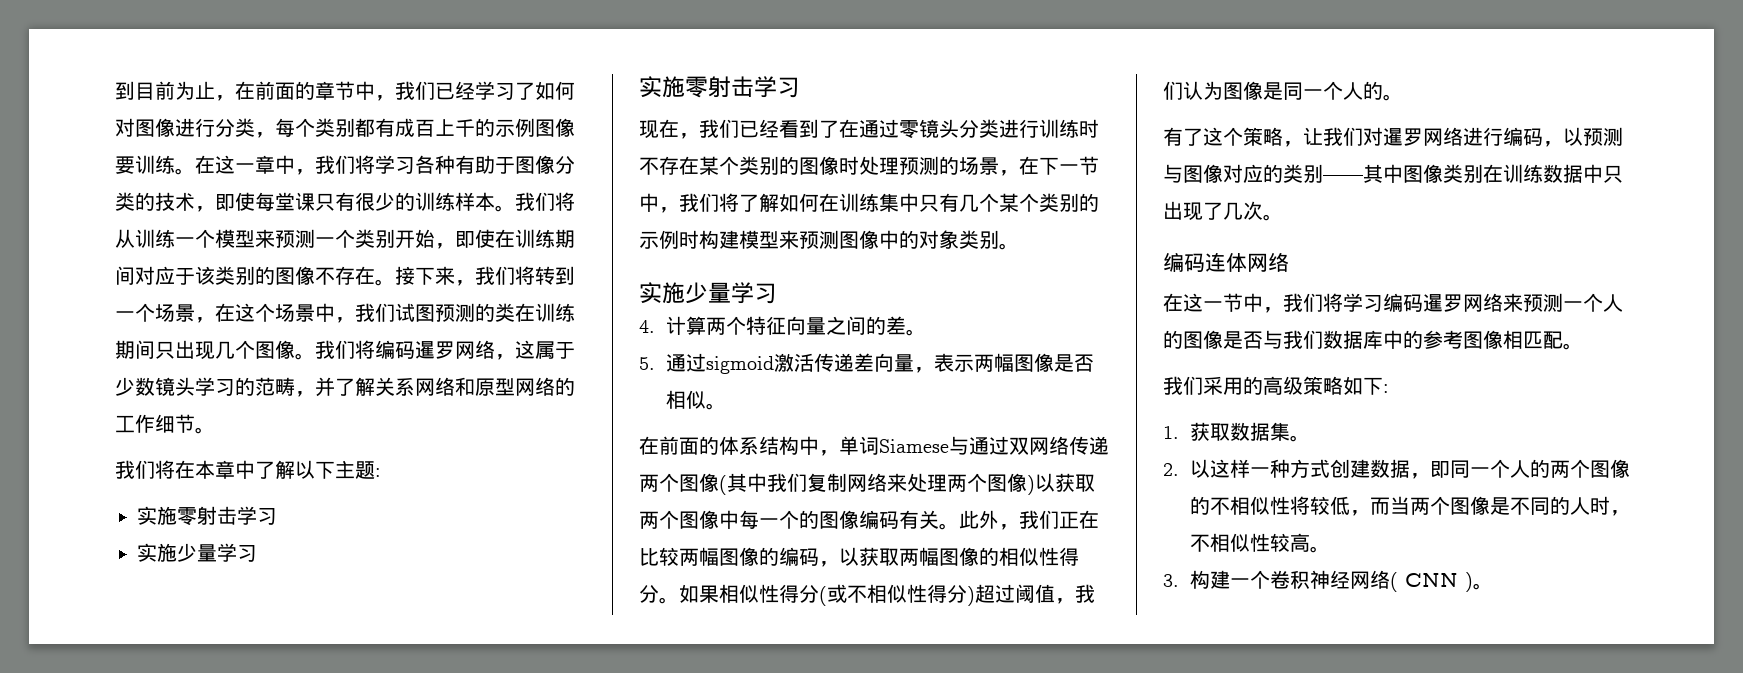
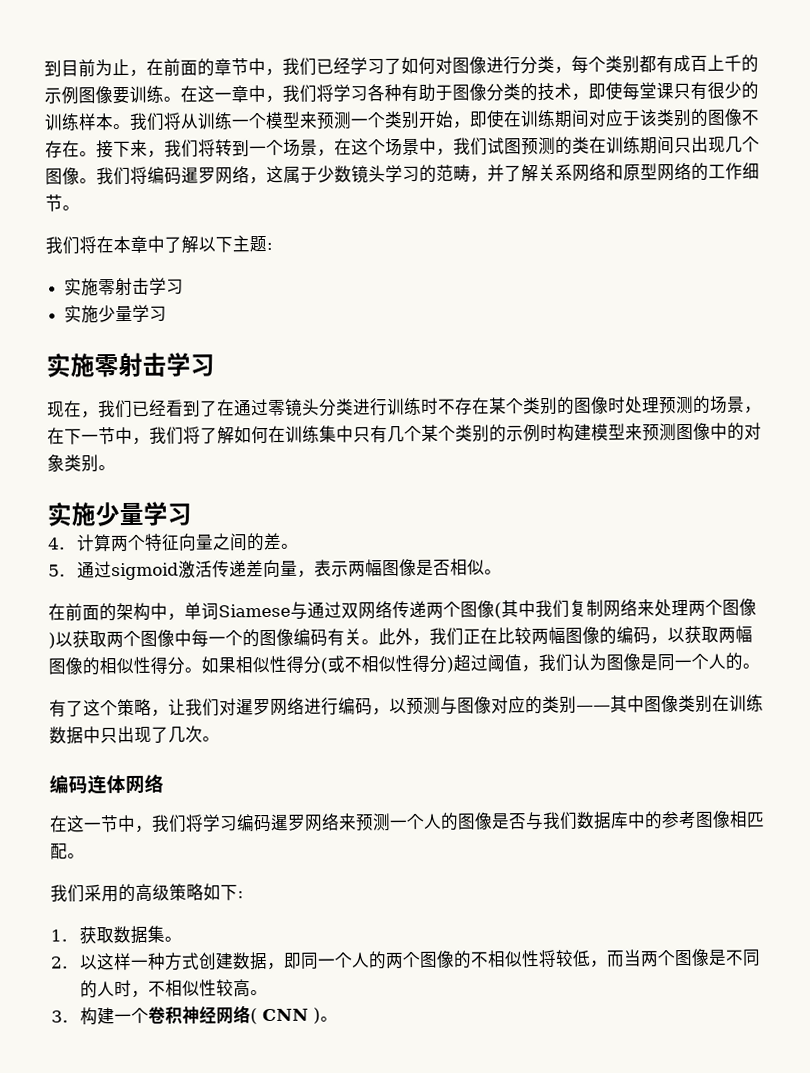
- 在前面的体系结构中，单词Siamese与通过双网络传递两个图像(其中我们复制网络来处理两个图像)以获取两个图像中每一个的图像编码有关。
+ 在前面的架构中，单词Siamese与通过双网络传递两个图像(其中我们复制网络来处理两个图像)以获取两个图像中每一个的图像编码有关。

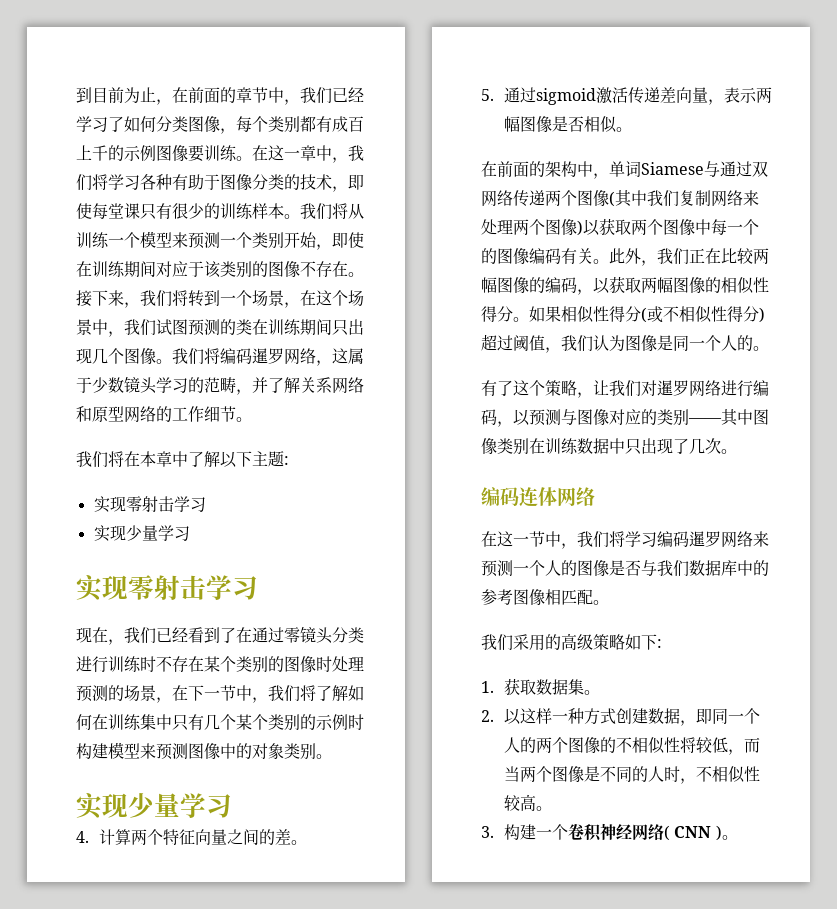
- 到目前为止，在前面的章节中，我们已经学习了如何对图像进行分类，每个类别都有成百上千的示例图像要训练。
+ 到目前为止，在前面的章节中，我们已经学习了如何分类图像，每个类别都有成百上千的示例图像要训练。
  我们将在本章中了解以下主题:
- 实施零射击学习
- 实施少量学习
- 实施零射击学习
+ 实现零射击学习
+ 实现少量学习
+ 实现零射击学习
  现在，我们已经看到了在通过零镜头分类进行训练时不存在某个类别的图像时处理预测的场景，在下一节中，我们将了解如何在训练集中只有几个某个类别的示例时构建模型来预测图像中的对象类别。
- 实施少量学习
+ 实现少量学习

